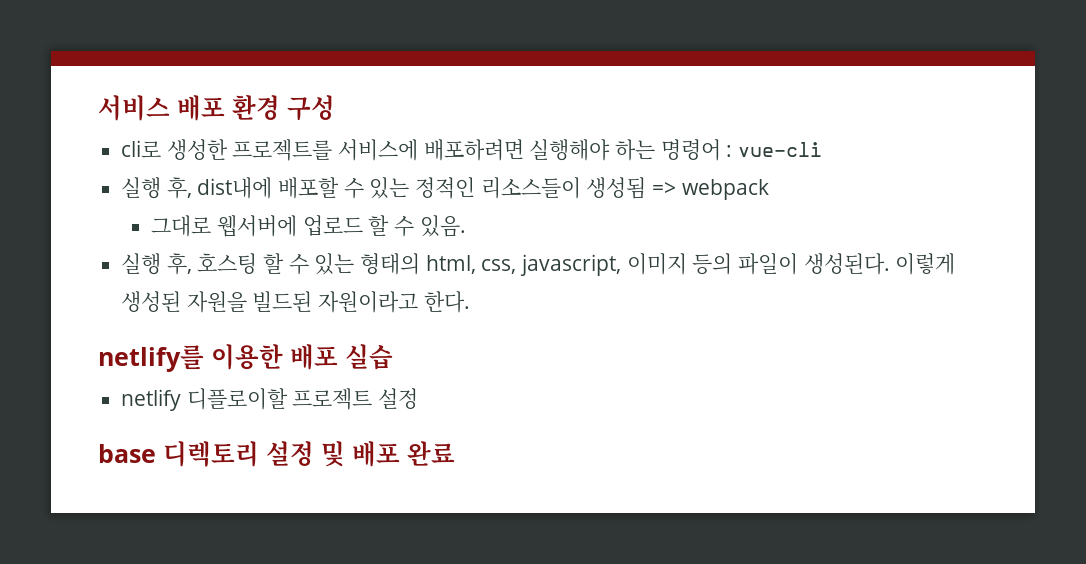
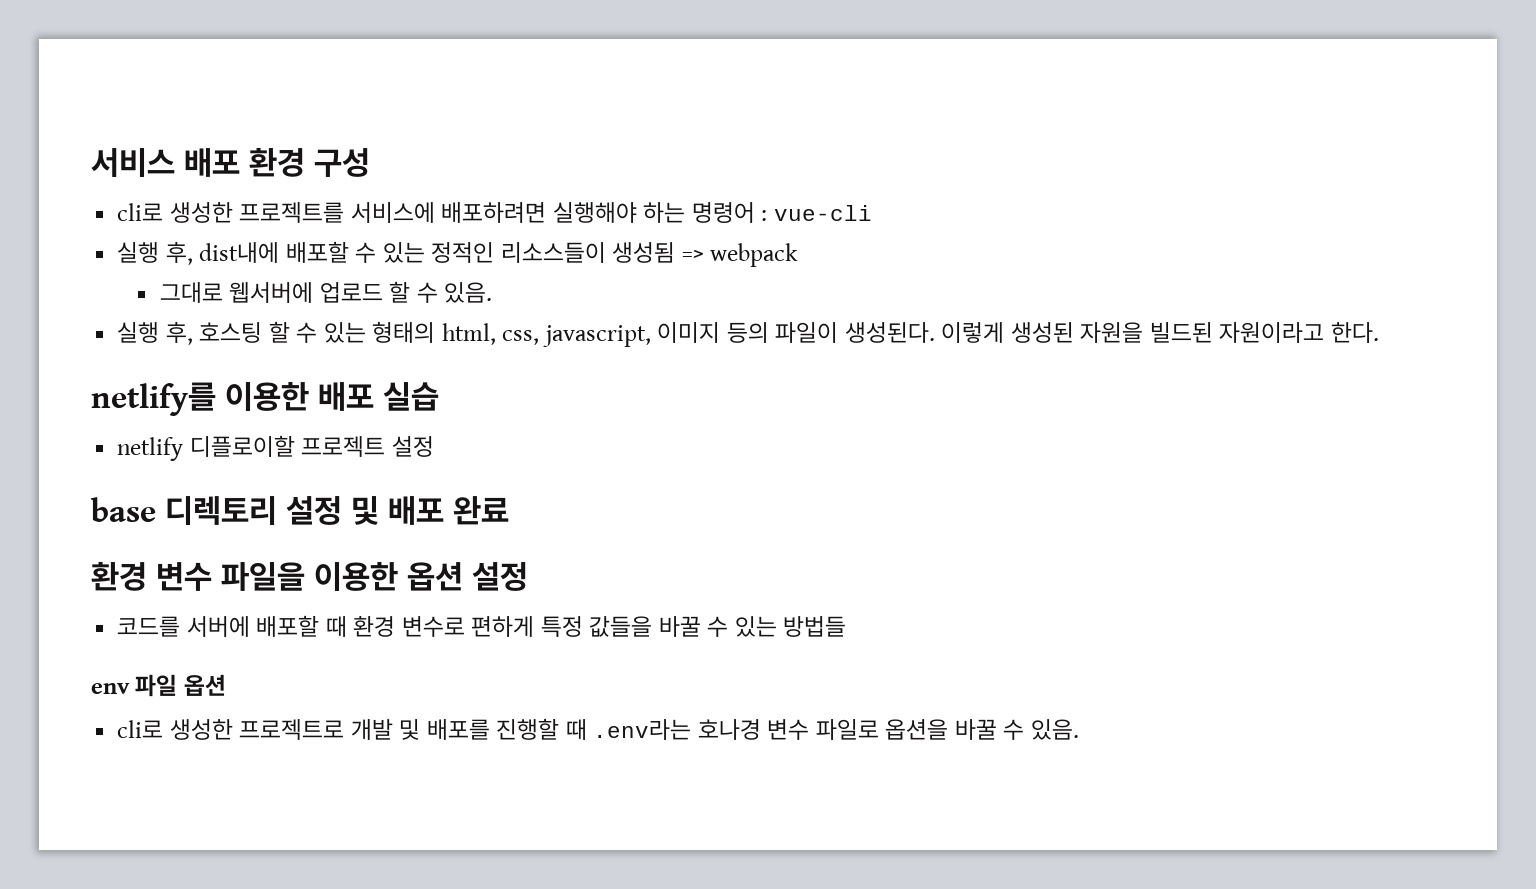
+ 환경 변수 파일을 이용한 옵션 설정
+ 코드를 서버에 배포할 때 환경 변수로 편하게 특정 값들을 바꿀 수 있는 방법들
+ env 파일 옵션
+ cli로 생성한 프로젝트로 개발 및 배포를 진행할 때 .env라는 호나경 변수 파일로 옵션을 바꿀 수 있음.

